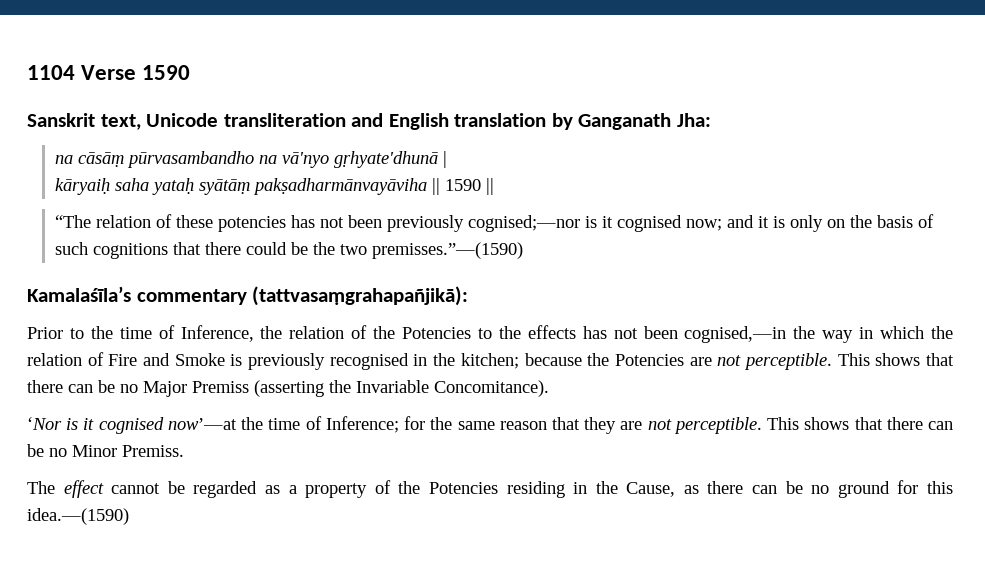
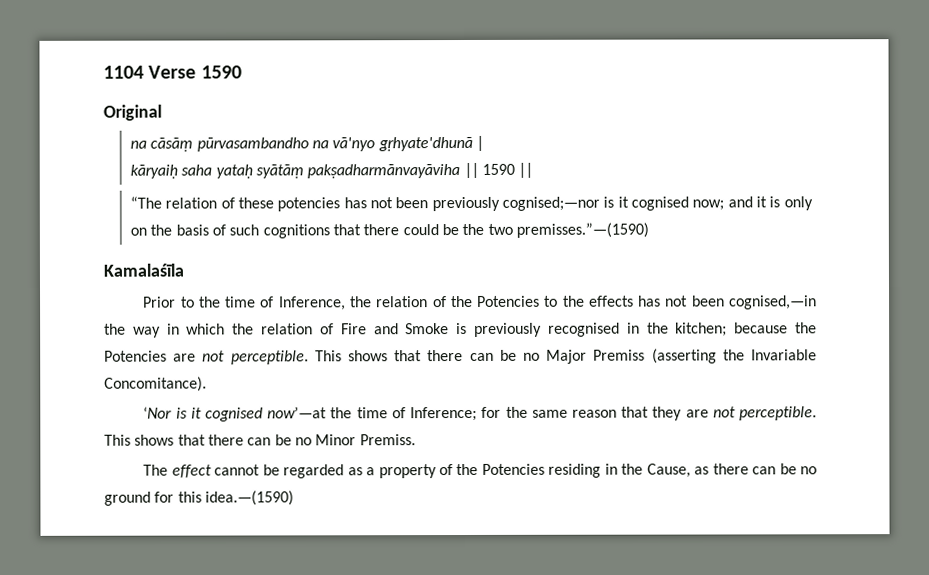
- Sanskrit text, Unicode transliteration and English translation by Ganganath Jha:
+ Original
- Kamalaśīla’s commentary (tattvasaṃgrahapañjikā):
+ Kamalaśīla

